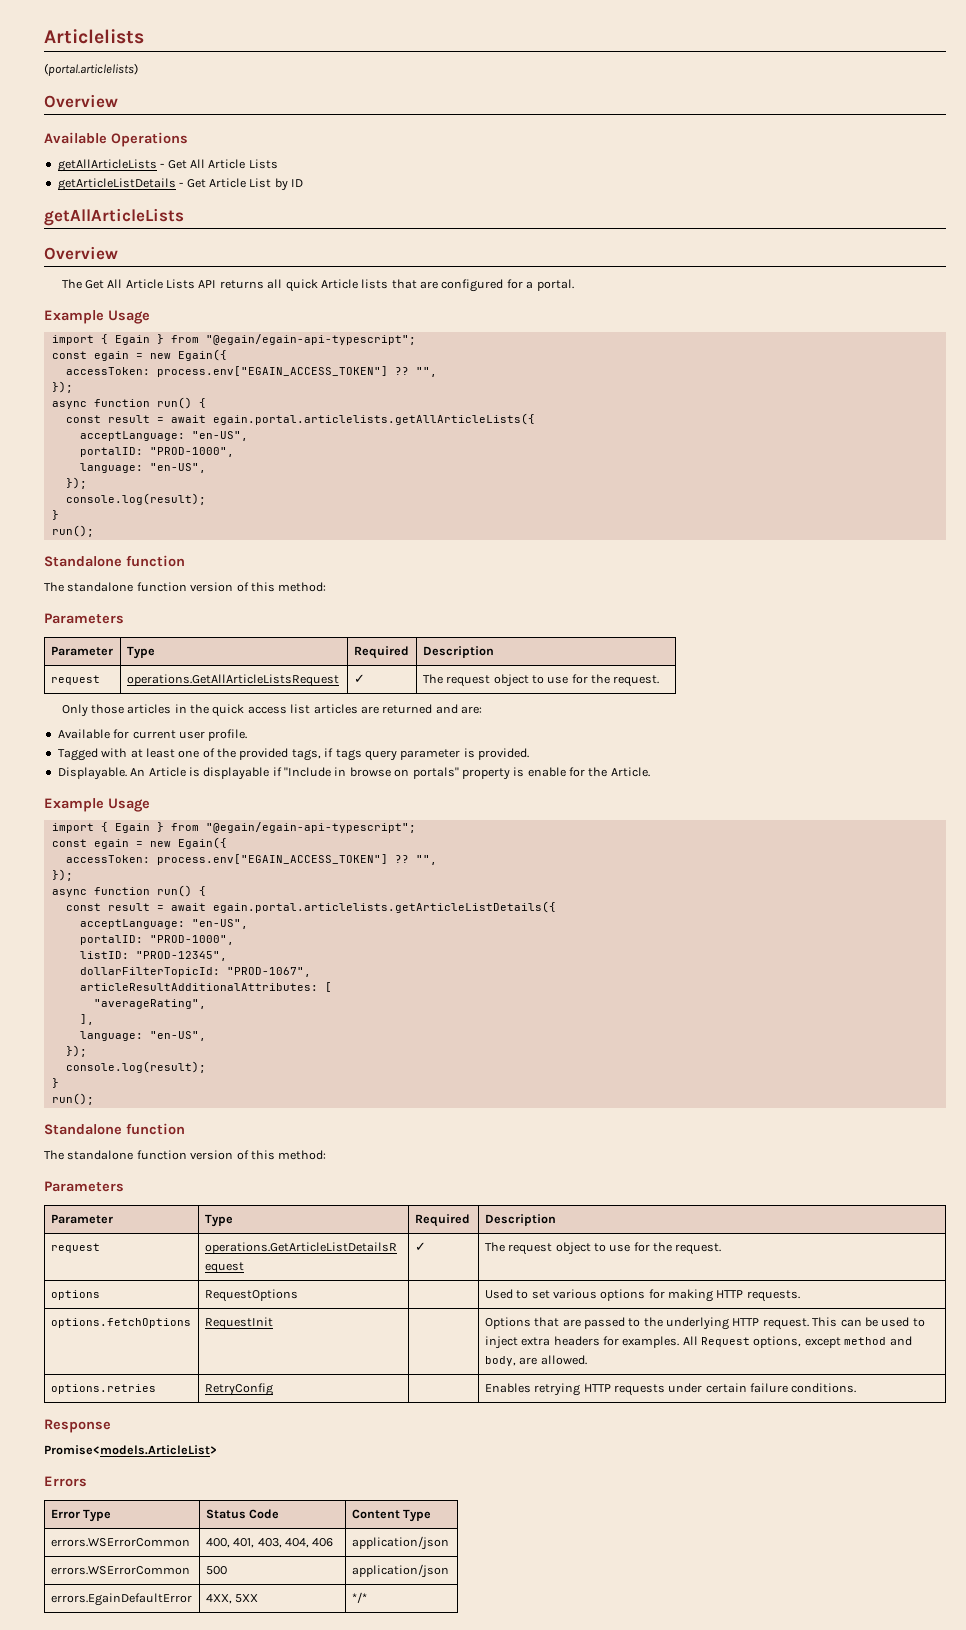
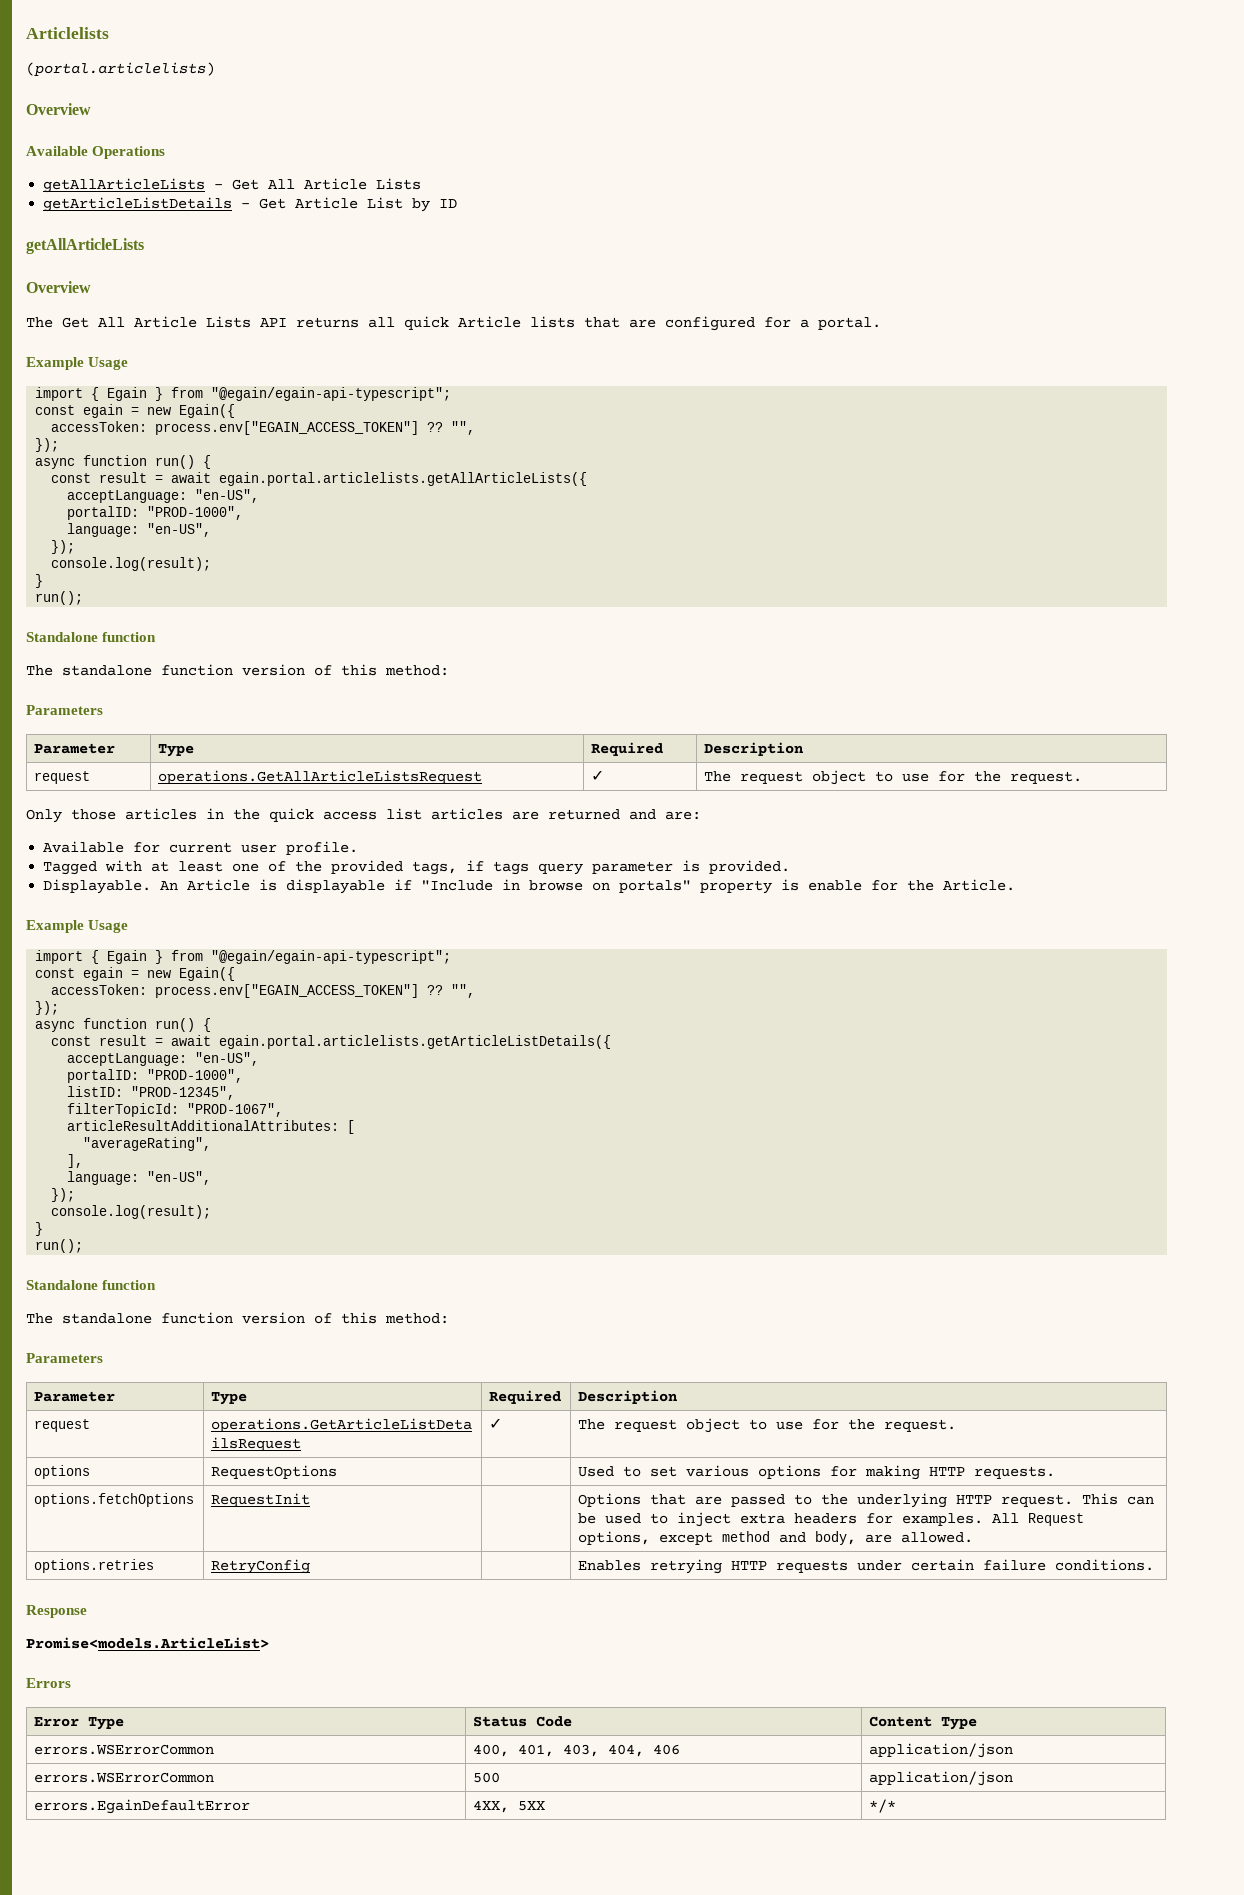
- dollarFilterTopicId: "PROD-1067",
+ filterTopicId: "PROD-1067",

